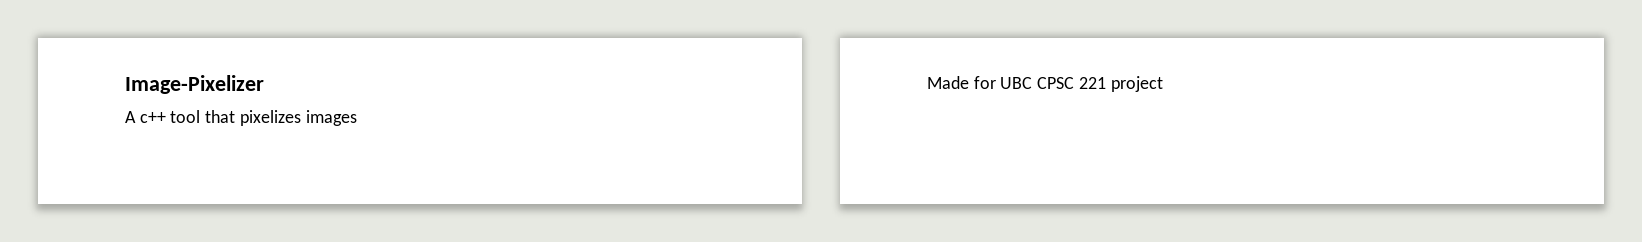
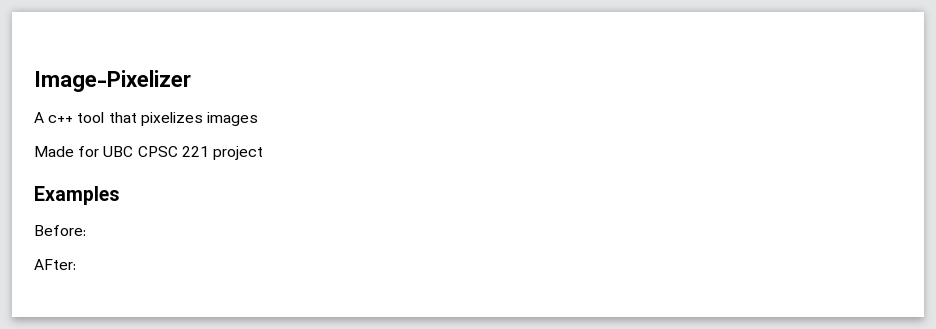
+ Examples
+ Before:
+ AFter:

